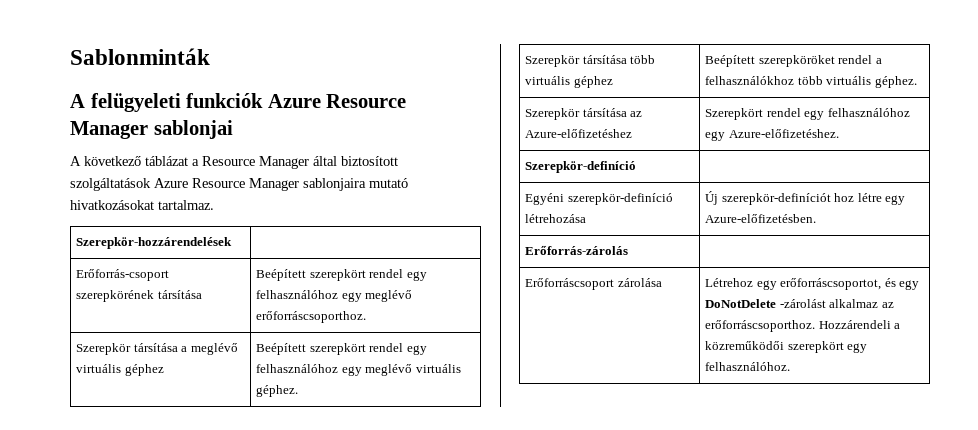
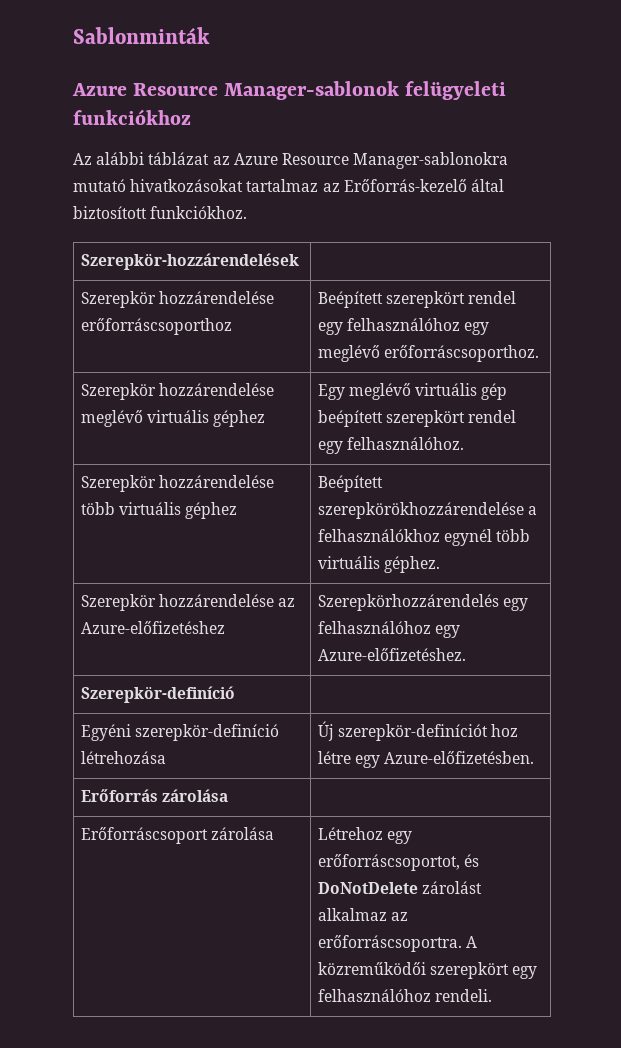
- A felügyeleti funkciók Azure Resource Manager sablonjai
- A következő táblázat a Resource Manager által biztosított szolgáltatások Azure Resource Manager sablonjaira mutató hivatkozásokat tartalmaz.
+ Azure Resource Manager-sablonok felügyeleti funkciókhoz
+ Az alábbi táblázat az Azure Resource Manager-sablonokra mutató hivatkozásokat tartalmaz az Erőforrás-kezelő által biztosított funkciókhoz.
  Szerepkör-hozzárendelések |
- Erőforrás-csoport szerepkörének társítása | Beépített szerepkört rendel egy felhasználóhoz egy meglévő erőforráscsoporthoz.
+ Szerepkör hozzárendelése erőforráscsoporthoz | Beépített szerepkört rendel egy felhasználóhoz egy meglévő erőforráscsoporthoz.
- Szerepkör társítása a meglévő virtuális géphez | Beépített szerepkört rendel egy felhasználóhoz egy meglévő virtuális géphez.
- Szerepkör társítása több virtuális géphez | Beépített szerepköröket rendel a felhasználókhoz több virtuális géphez.
+ Szerepkör hozzárendelése meglévő virtuális géphez | Egy meglévő virtuális gép beépített szerepkört rendel egy felhasználóhoz.
+ Szerepkör hozzárendelése több virtuális géphez | Beépített szerepkörökhozzárendelése a felhasználókhoz egynél több virtuális géphez.
- Szerepkör társítása az Azure-előfizetéshez | Szerepkört rendel egy felhasználóhoz egy Azure-előfizetéshez.
+ Szerepkör hozzárendelése az Azure-előfizetéshez | Szerepkörhozzárendelés egy felhasználóhoz egy Azure-előfizetéshez.
- Erőforrás-zárolás |
+ Erőforrás zárolása |
- Erőforráscsoport zárolása | Létrehoz egy erőforráscsoportot, és egy DoNotDelete -zárolást alkalmaz az erőforráscsoporthoz. Hozzárendeli a közreműködői szerepkört egy felhasználóhoz.
+ Erőforráscsoport zárolása | Létrehoz egy erőforráscsoportot, és DoNotDelete zárolást alkalmaz az erőforráscsoportra. A közreműködői szerepkört egy felhasználóhoz rendeli.

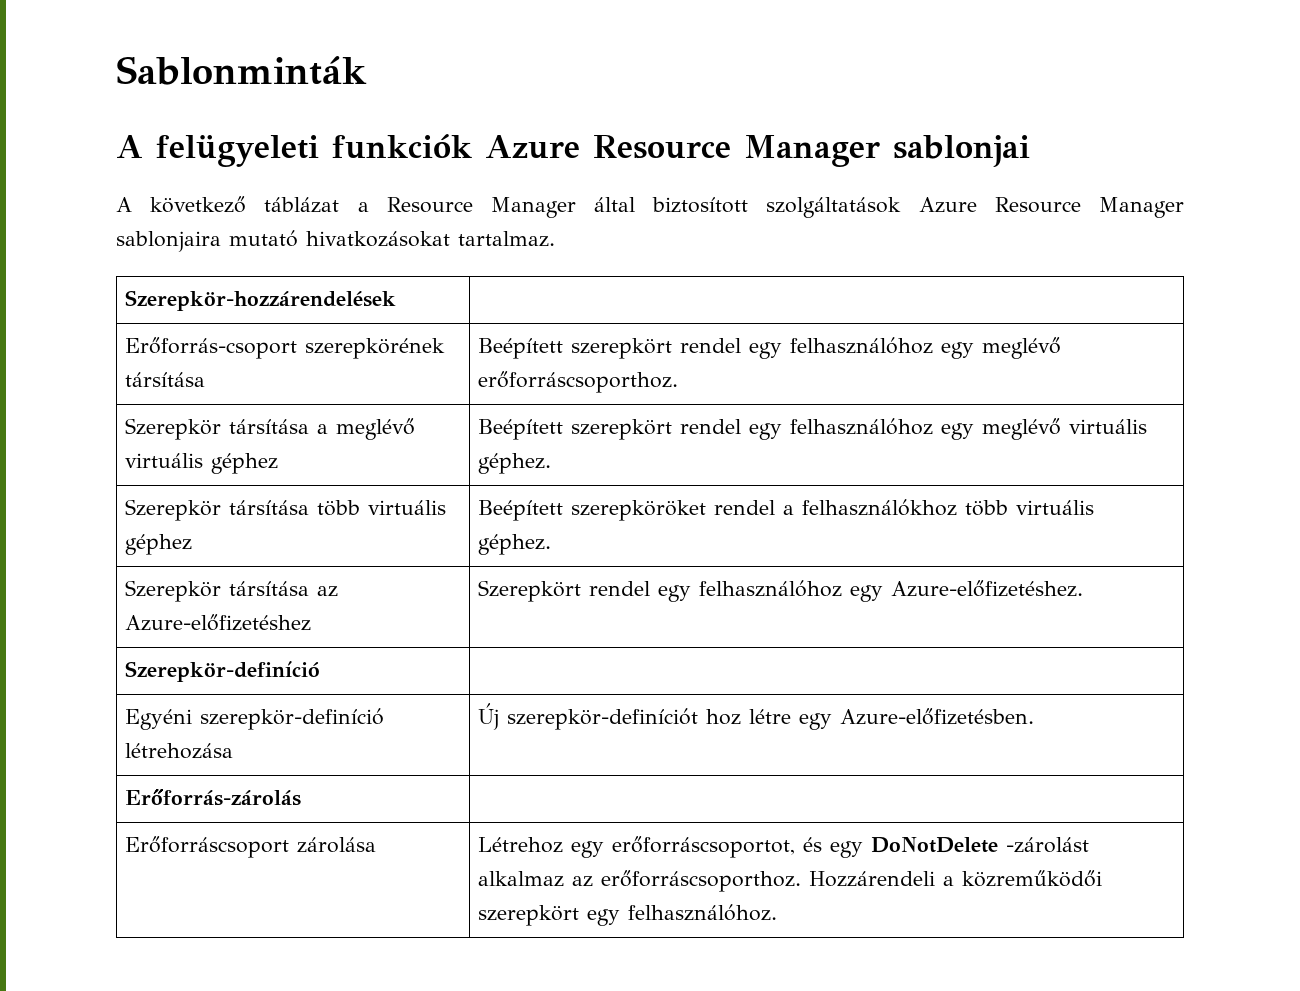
- Azure Resource Manager-sablonok felügyeleti funkciókhoz
- Az alábbi táblázat az Azure Resource Manager-sablonokra mutató hivatkozásokat tartalmaz az Erőforrás-kezelő által biztosított funkciókhoz.
+ A felügyeleti funkciók Azure Resource Manager sablonjai
+ A következő táblázat a Resource Manager által biztosított szolgáltatások Azure Resource Manager sablonjaira mutató hivatkozásokat tartalmaz.
  Szerepkör-hozzárendelések |
- Szerepkör hozzárendelése erőforráscsoporthoz | Beépített szerepkört rendel egy felhasználóhoz egy meglévő erőforráscsoporthoz.
+ Erőforrás-csoport szerepkörének társítása | Beépített szerepkört rendel egy felhasználóhoz egy meglévő erőforráscsoporthoz.
- Szerepkör hozzárendelése meglévő virtuális géphez | Egy meglévő virtuális gép beépített szerepkört rendel egy felhasználóhoz.
- Szerepkör hozzárendelése több virtuális géphez | Beépített szerepkörökhozzárendelése a felhasználókhoz egynél több virtuális géphez.
+ Szerepkör társítása a meglévő virtuális géphez | Beépített szerepkört rendel egy felhasználóhoz egy meglévő virtuális géphez.
+ Szerepkör társítása több virtuális géphez | Beépített szerepköröket rendel a felhasználókhoz több virtuális géphez.
- Szerepkör hozzárendelése az Azure-előfizetéshez | Szerepkörhozzárendelés egy felhasználóhoz egy Azure-előfizetéshez.
+ Szerepkör társítása az Azure-előfizetéshez | Szerepkört rendel egy felhasználóhoz egy Azure-előfizetéshez.
- Erőforrás zárolása |
+ Erőforrás-zárolás |
- Erőforráscsoport zárolása | Létrehoz egy erőforráscsoportot, és DoNotDelete zárolást alkalmaz az erőforráscsoportra. A közreműködői szerepkört egy felhasználóhoz rendeli.
+ Erőforráscsoport zárolása | Létrehoz egy erőforráscsoportot, és egy DoNotDelete -zárolást alkalmaz az erőforráscsoporthoz. Hozzárendeli a közreműködői szerepkört egy felhasználóhoz.

